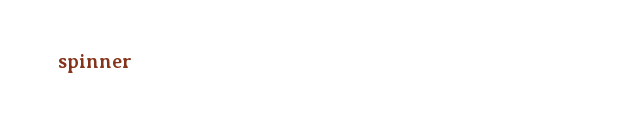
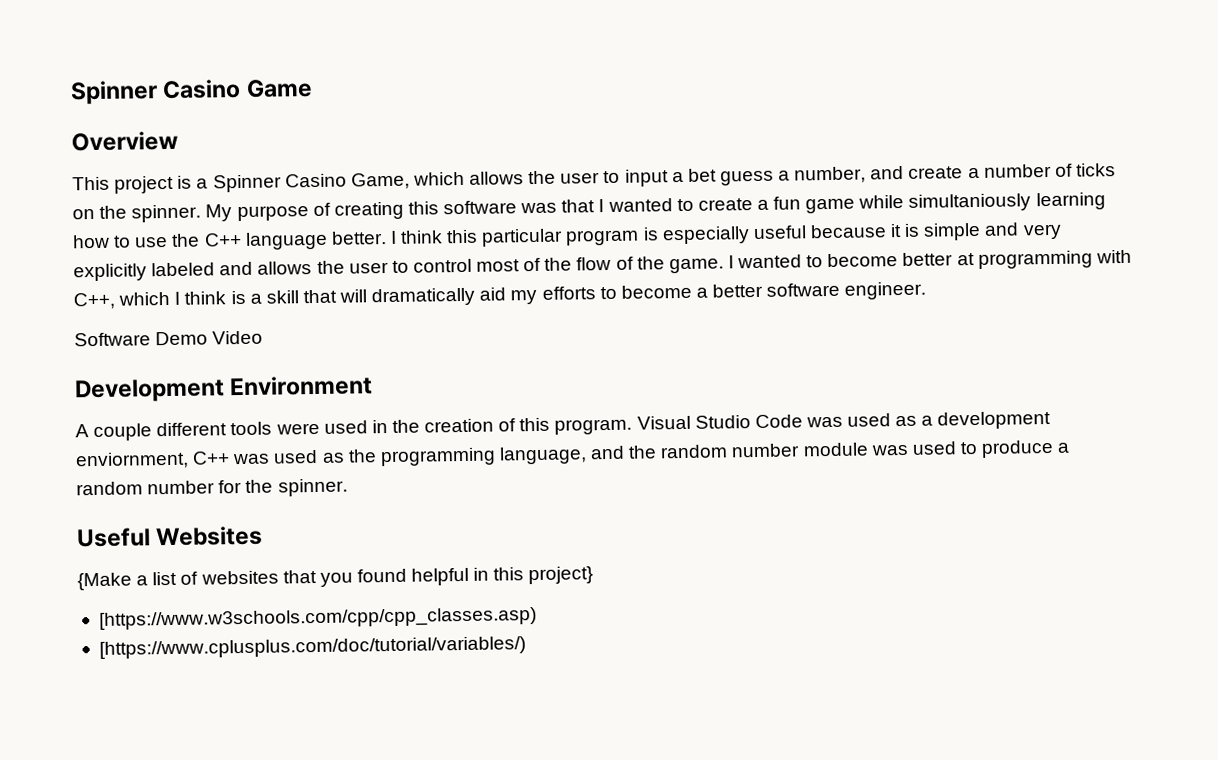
- spinner
+ Spinner Casino Game
+ Overview
+ This project is a Spinner Casino Game, which allows the user to input a bet guess a number, and create a number of ticks on the spinner. My purpose of creating this software was that I wanted to create a fun game while simultaniously learning how to use the C++ language better. I think this particular program is especially useful because it is simple and very explicitly labeled and allows the user to control most of the flow of the game. I wanted to become better at programming with C++, which I think is a skill that will dramatically aid my efforts to become a better software engineer.
+ Software Demo Video
+ Development Environment
+ A couple different tools were used in the creation of this program. Visual Studio Code was used as a development enviornment, C++ was used as the programming language, and the random number module was used to produce a random number for the spinner.
+ Useful Websites
+ {Make a list of websites that you found helpful in this project}
+ [https://www.w3schools.com/cpp/cpp_classes.asp)
+ [https://www.cplusplus.com/doc/tutorial/variables/)

